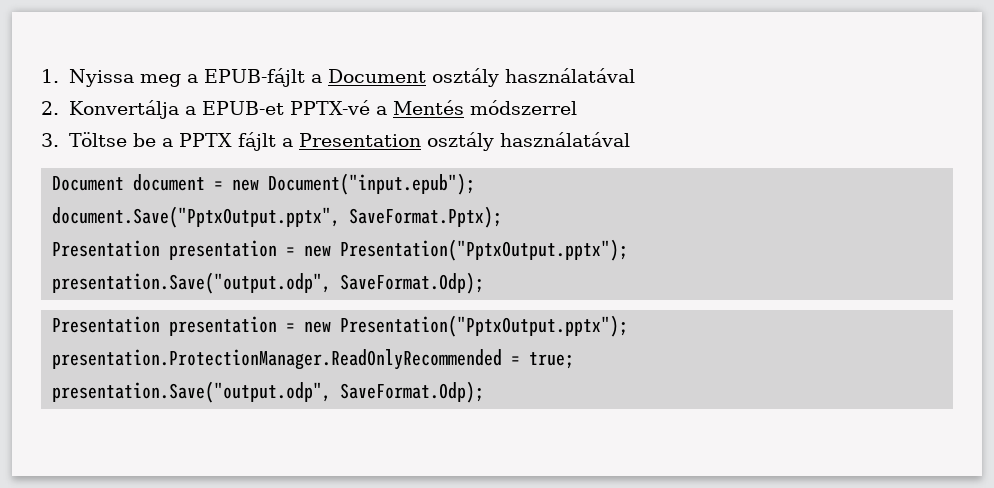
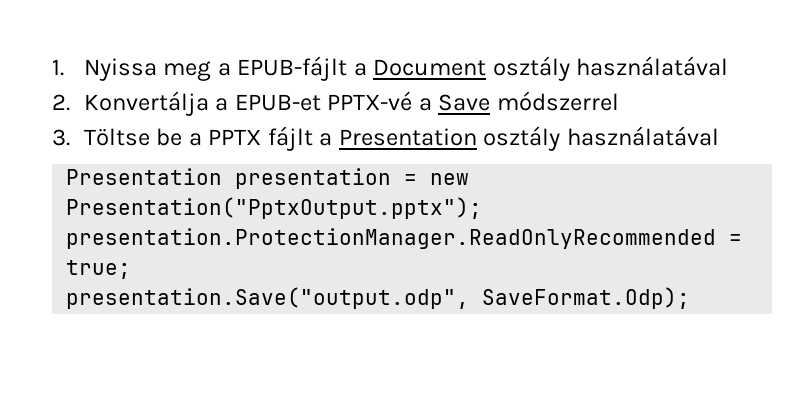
- 2. Konvertálja a EPUB-et PPTX-vé a Mentés módszerrel
+ 2. Konvertálja a EPUB-et PPTX-vé a Save módszerrel
- Document document = new Document("input.epub");
- document.Save("PptxOutput.pptx", SaveFormat.Pptx);
- Presentation presentation = new Presentation("PptxOutput.pptx");
- presentation.Save("output.odp", SaveFormat.Odp);

